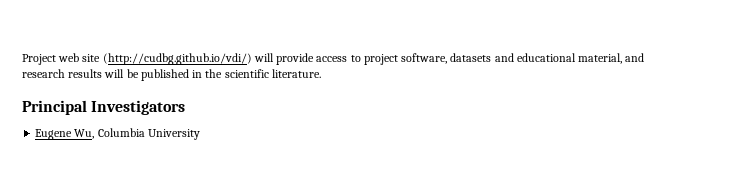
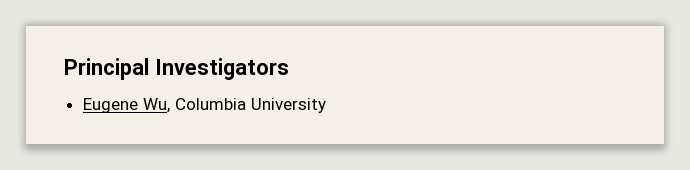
- Project web site (http://cudbg.github.io/vdi/) will provide access to project software, datasets and educational material, and research results will be published in the scientific literature.

